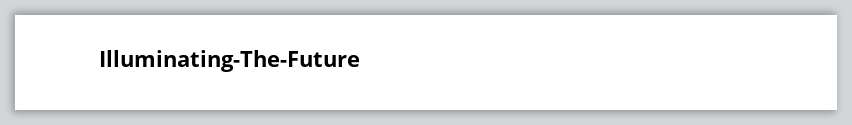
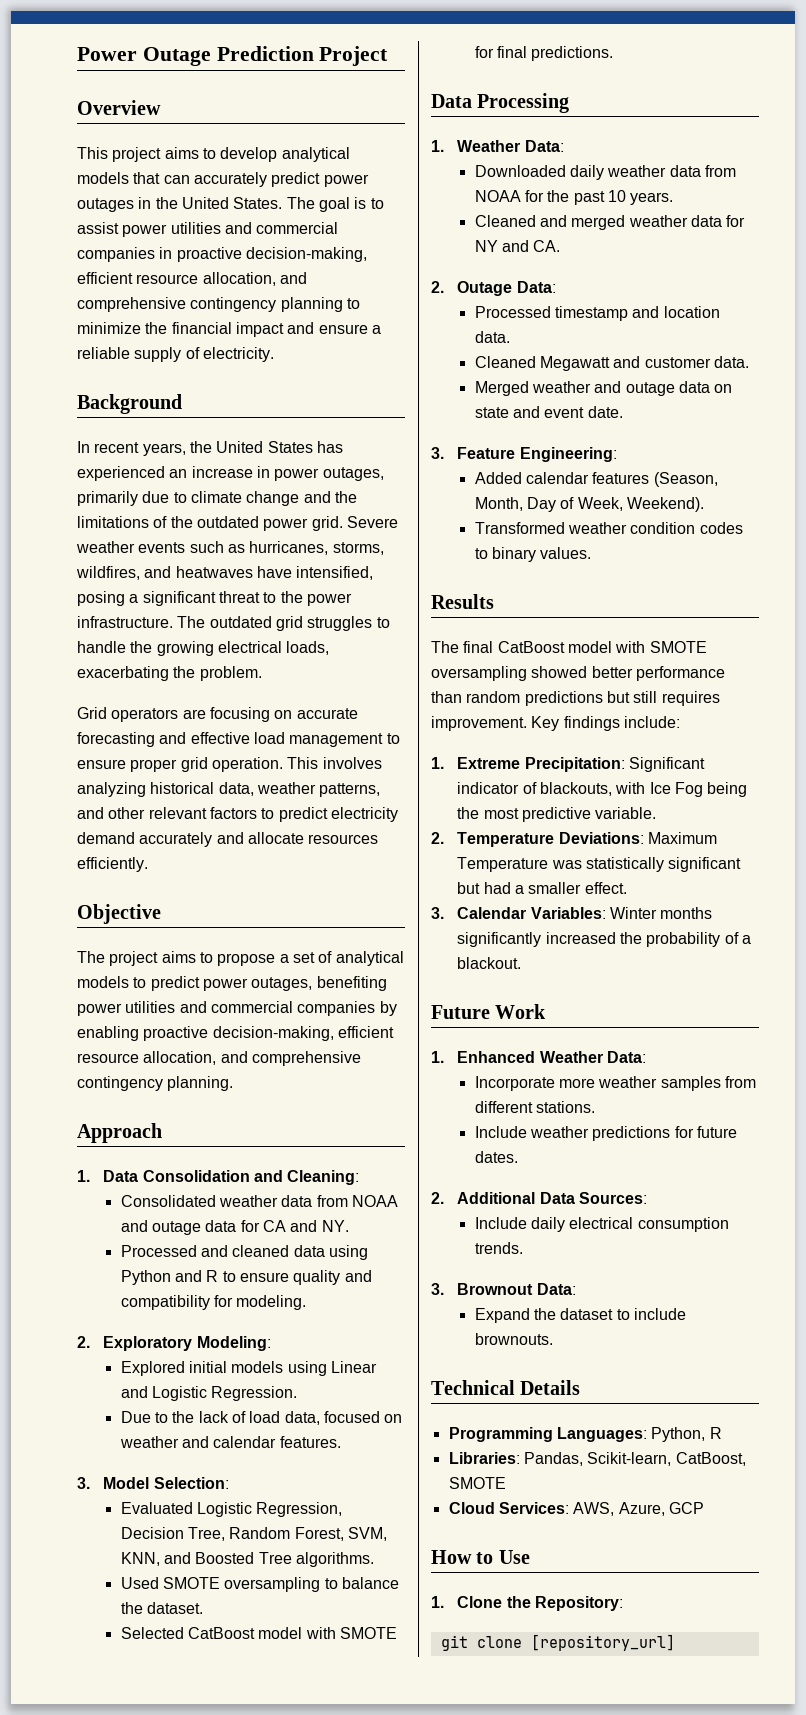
- Illuminating-The-Future
+ Power Outage Prediction Project
+ Overview
+ This project aims to develop analytical models that can accurately predict power outages in the United States. The goal is to assist power utilities and commercial companies in proactive decision-making, efficient resource allocation, and comprehensive contingency planning to minimize the financial impact and ensure a reliable supply of electricity.
+ Background
+ In recent years, the United States has experienced an increase in power outages, primarily due to climate change and the limitations of the outdated power grid. Severe weather events such as hurricanes, storms, wildfires, and heatwaves have intensified, posing a significant threat to the power infrastructure. The outdated grid struggles to handle the growing electrical loads, exacerbating the problem.
+ Grid operators are focusing on accurate forecasting and effective load management to ensure proper grid operation. This involves analyzing historical data, weather patterns, and other relevant factors to predict electricity demand accurately and allocate resources efficiently.
+ Objective
+ The project aims to propose a set of analytical models to predict power outages, benefiting power utilities and commercial companies by enabling proactive decision-making, efficient resource allocation, and comprehensive contingency planning.
+ Approach
+ 1. Data Consolidation and Cleaning:
+ Consolidated weather data from NOAA and outage data for CA and NY.
+ Processed and cleaned data using Python and R to ensure quality and compatibility for modeling.
+ 2. Exploratory Modeling:
+ Explored initial models using Linear and Logistic Regression.
+ Due to the lack of load data, focused on weather and calendar features.
+ 3. Model Selection:
+ Evaluated Logistic Regression, Decision Tree, Random Forest, SVM, KNN, and Boosted Tree algorithms.
+ Used SMOTE oversampling to balance the dataset.
+ Selected CatBoost model with SMOTE for final predictions.
+ Data Processing
+ 1. Weather Data:
+ Downloaded daily weather data from NOAA for the past 10 years.
+ Cleaned and merged weather data for NY and CA.
+ 2. Outage Data:
+ Processed timestamp and location data.
+ Cleaned Megawatt and customer data.
+ Merged weather and outage data on state and event date.
+ 3. Feature Engineering:
+ Added calendar features (Season, Month, Day of Week, Weekend).
+ Transformed weather condition codes to binary values.
+ Results
+ The final CatBoost model with SMOTE oversampling showed better performance than random predictions but still requires improvement. Key findings include:
+ 1. Extreme Precipitation: Significant indicator of blackouts, with Ice Fog being the most predictive variable.
+ 2. Temperature Deviations: Maximum Temperature was statistically significant but had a smaller effect.
+ 3. Calendar Variables: Winter months significantly increased the probability of a blackout.
+ Future Work
+ 1. Enhanced Weather Data:
+ Incorporate more weather samples from different stations.
+ Include weather predictions for future dates.
+ 2. Additional Data Sources:
+ Include daily electrical consumption trends.
+ 3. Brownout Data:
+ Expand the dataset to include brownouts.
+ Technical Details
+ Programming Languages: Python, R
+ Libraries: Pandas, Scikit-learn, CatBoost, SMOTE
+ Cloud Services: AWS, Azure, GCP
+ How to Use
+ 1. Clone the Repository:
+ git clone [repository_url]

